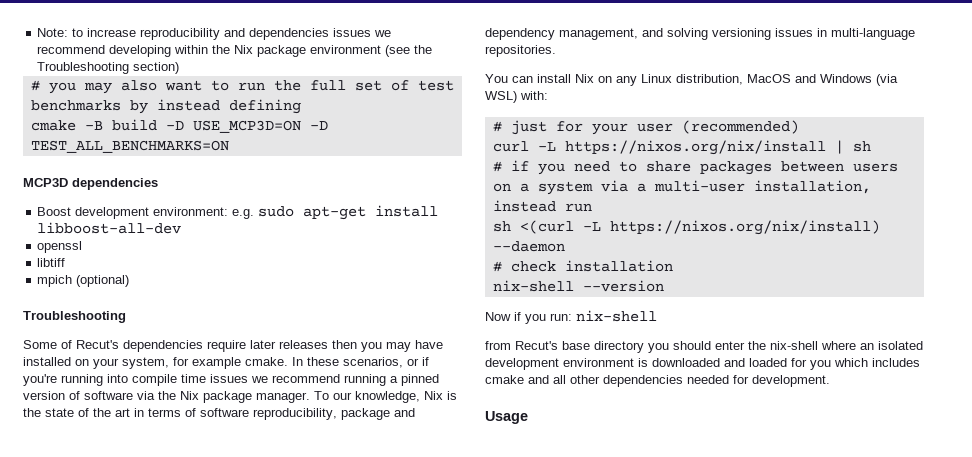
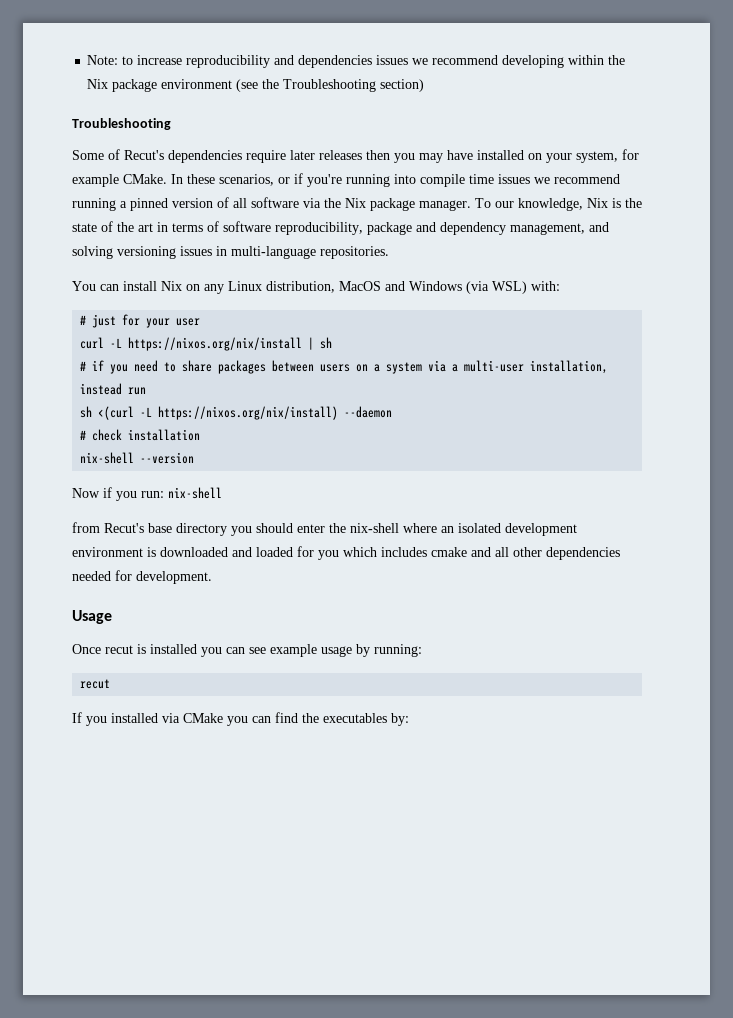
- # you may also want to run the full set of test benchmarks by instead defining
- cmake -B build -D USE_MCP3D=ON -D TEST_ALL_BENCHMARKS=ON
- MCP3D dependencies
- Boost development environment: e.g. sudo apt-get install libboost-all-dev
- openssl
- libtiff
- mpich (optional)
- Some of Recut's dependencies require later releases then you may have installed on your system, for example cmake.
+ Some of Recut's dependencies require later releases then you may have installed on your system, for example CMake.
- In these scenarios, or if you're running into compile time issues we recommend running a pinned version of software via the Nix package manager.
+ In these scenarios, or if you're running into compile time issues we recommend running a pinned version of all software via the Nix package manager.
- # just for your user (recommended)
+ # just for your user
+ Once recut is installed you can see example usage by running:
+ recut
+ If you installed via CMake you can find the executables by:

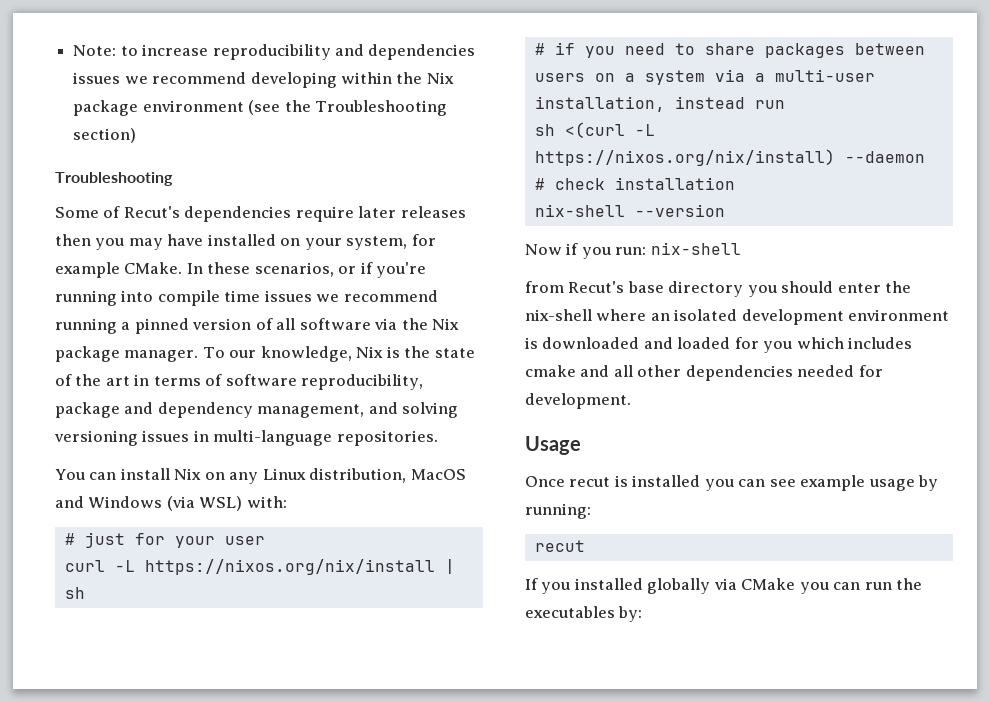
- If you installed via CMake you can find the executables by:
+ If you installed globally via CMake you can run the executables by:

